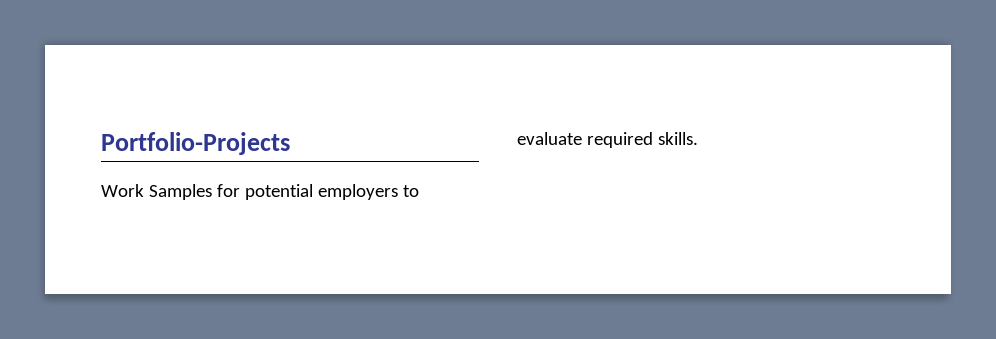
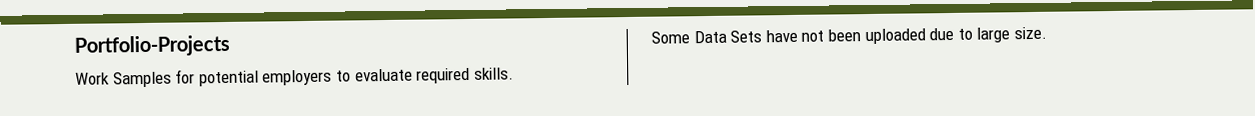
+ Some Data Sets have not been uploaded due to large size.

